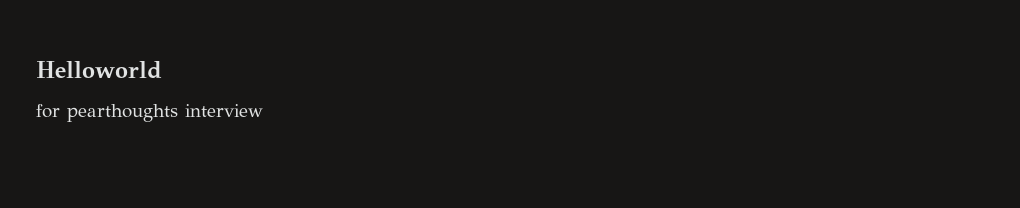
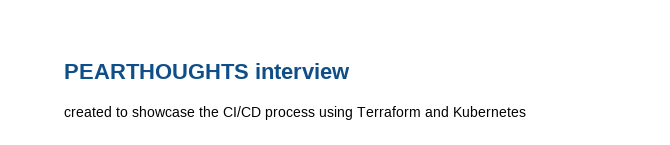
- Helloworld
- for pearthoughts interview
+ PEARTHOUGHTS interview
+ created to showcase the CI/CD process using Terraform and Kubernetes

